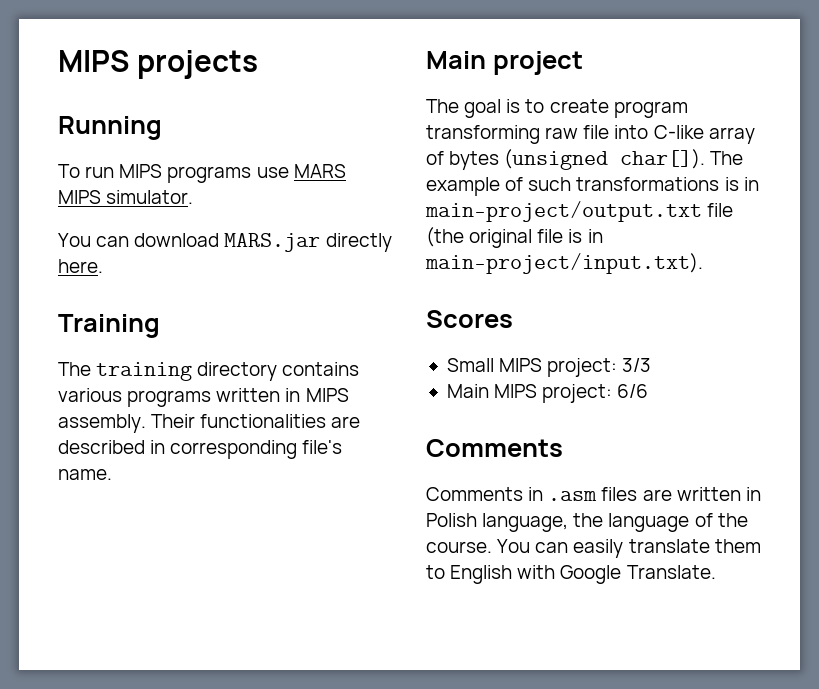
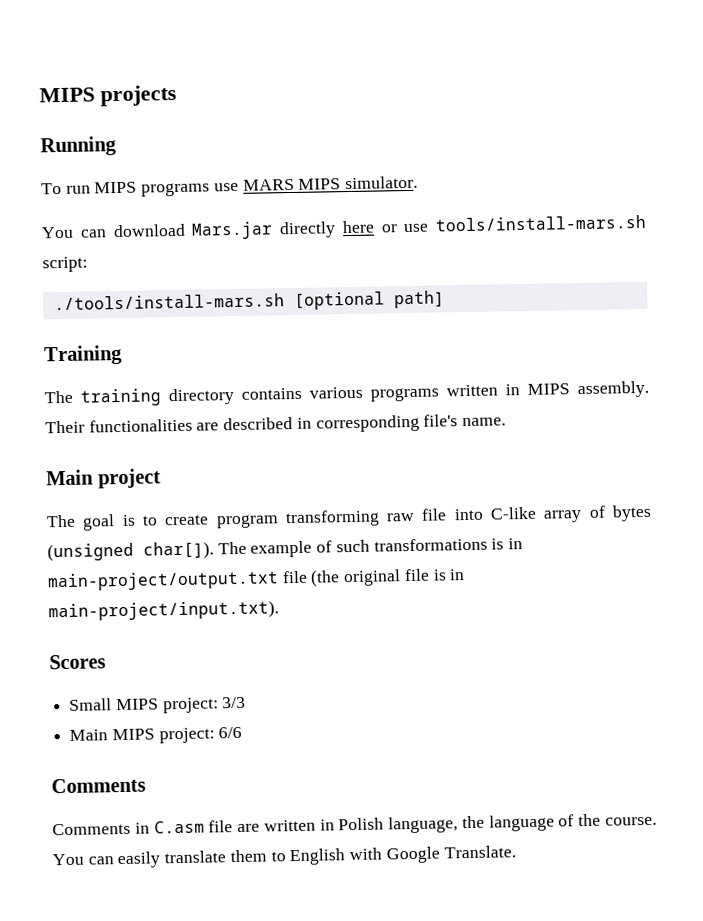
- You can download MARS.jar directly here.
+ You can download Mars.jar directly here or use tools/install-mars.sh script:
+ ./tools/install-mars.sh [optional path]
- Comments in .asm files are written in Polish language, the language of the course.
+ Comments in C.asm file are written in Polish language, the language of the course.

